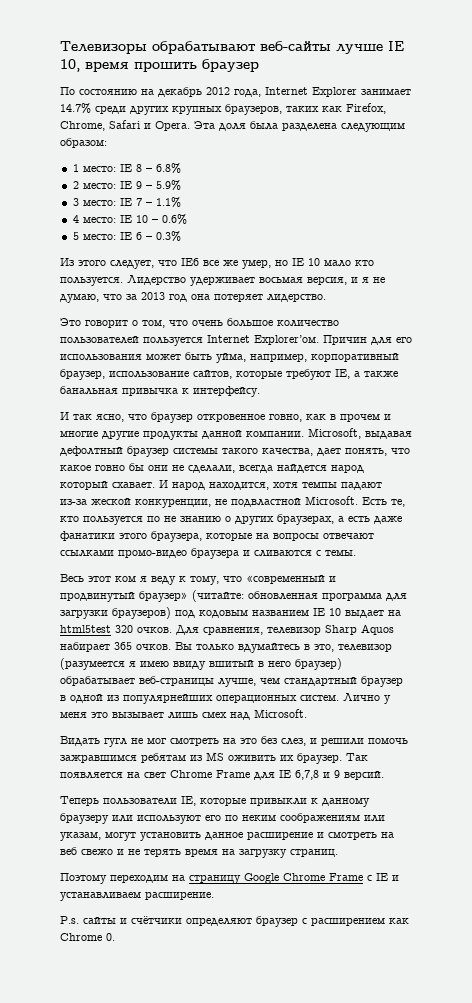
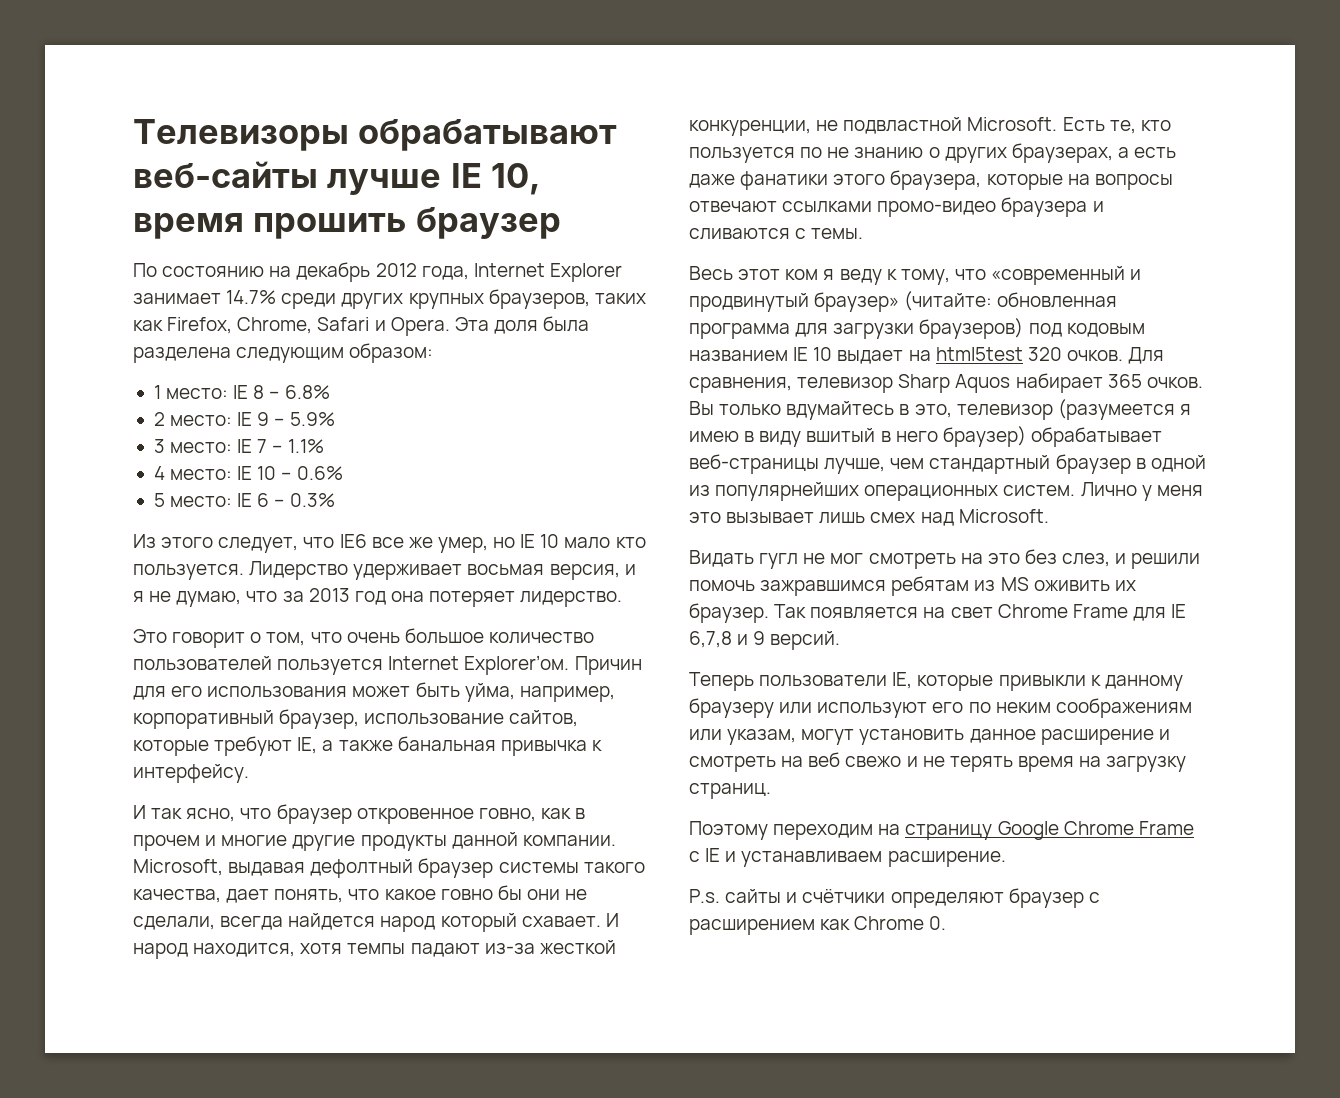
- И народ находится, хотя темпы падают из-за жеской конкуренции, не подвластной Microsoft.
+ И народ находится, хотя темпы падают из-за жесткой конкуренции, не подвластной Microsoft.
- Вы только вдумайтесь в это, телевизор (разумеется я имею ввиду вшитый в него браузер) обрабатывает веб-страницы лучше, чем стандартный браузер в одной из популярнейших операционных систем.
+ Вы только вдумайтесь в это, телевизор (разумеется я имею в виду вшитый в него браузер) обрабатывает веб-страницы лучше, чем стандартный браузер в одной из популярнейших операционных систем.

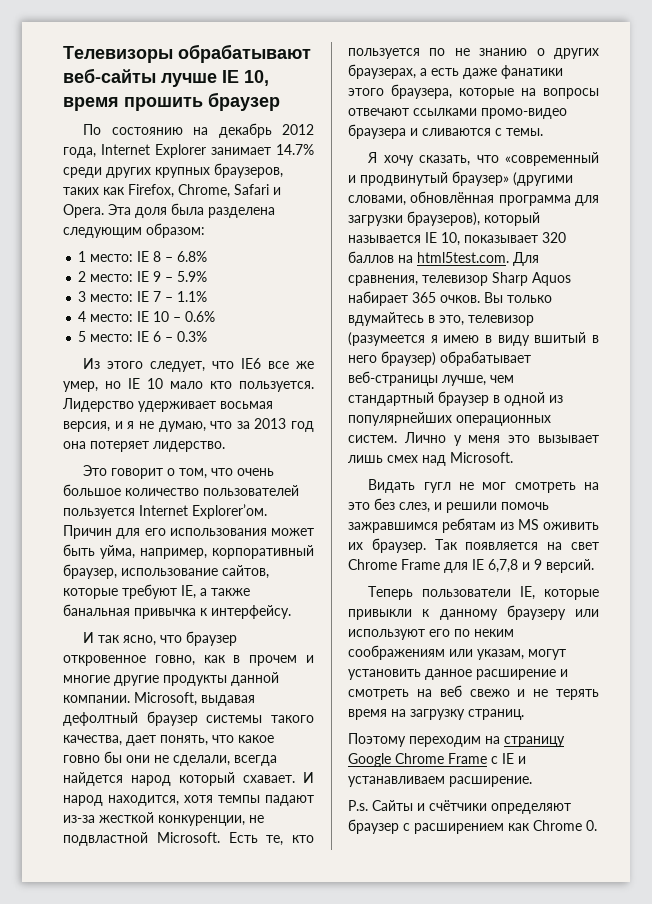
- Весь этот ком я веду к тому, что «современный и продвинутый браузер» (читайте: обновленная программа для загрузки браузеров) под кодовым названием IE 10 выдает на html5test 320 очков. Для сравнения, телевизор Sharp Aquos набирает 365 очков.
+ Я хочу сказать, что «современный и продвинутый браузер» (другими словами, обновлённая программа для загрузки браузеров), который называется IE 10, показывает 320 баллов на html5test.com. Для сравнения, телевизор Sharp Aquos набирает 365 очков.
- P.s. сайты и счётчики определяют браузер с расширением как Chrome 0.
+ P.s. Сайты и счётчики определяют браузер с расширением как Chrome 0.

